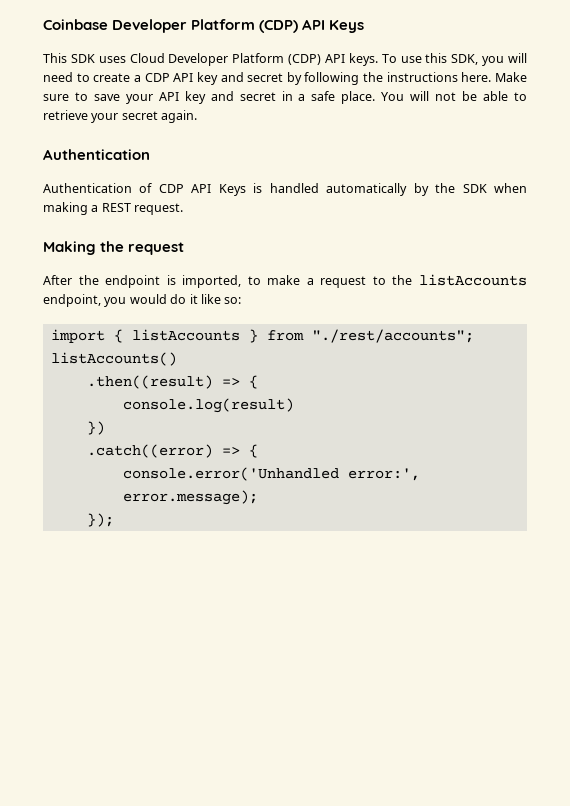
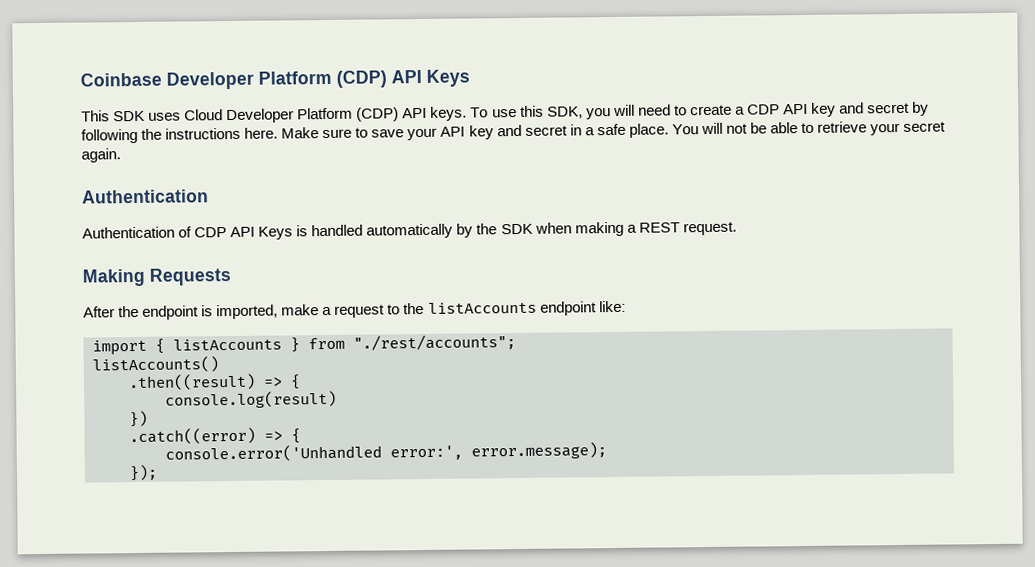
- Making the request
+ Making Requests
- After the endpoint is imported, to make a request to the listAccounts endpoint, you would do it like so:
+ After the endpoint is imported, make a request to the listAccounts endpoint like:

